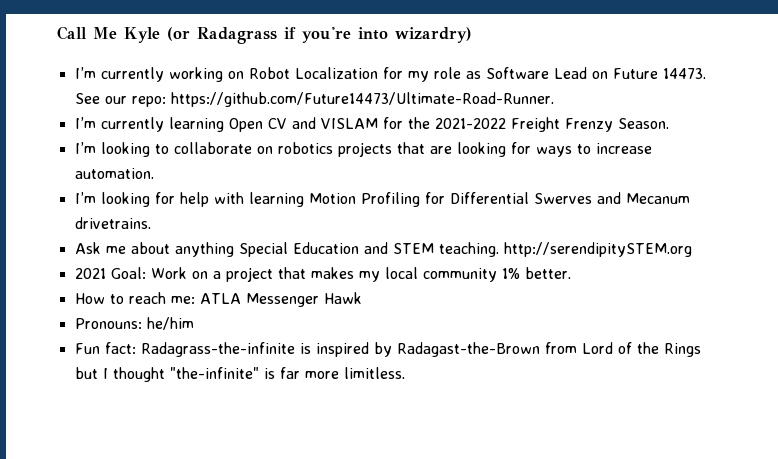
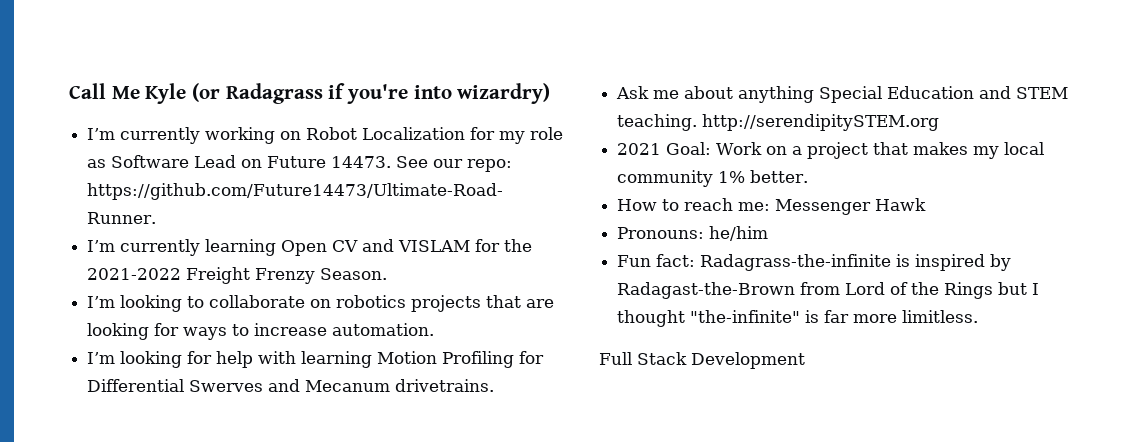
- How to reach me: ATLA Messenger Hawk
+ How to reach me: Messenger Hawk
+ Full Stack Development

